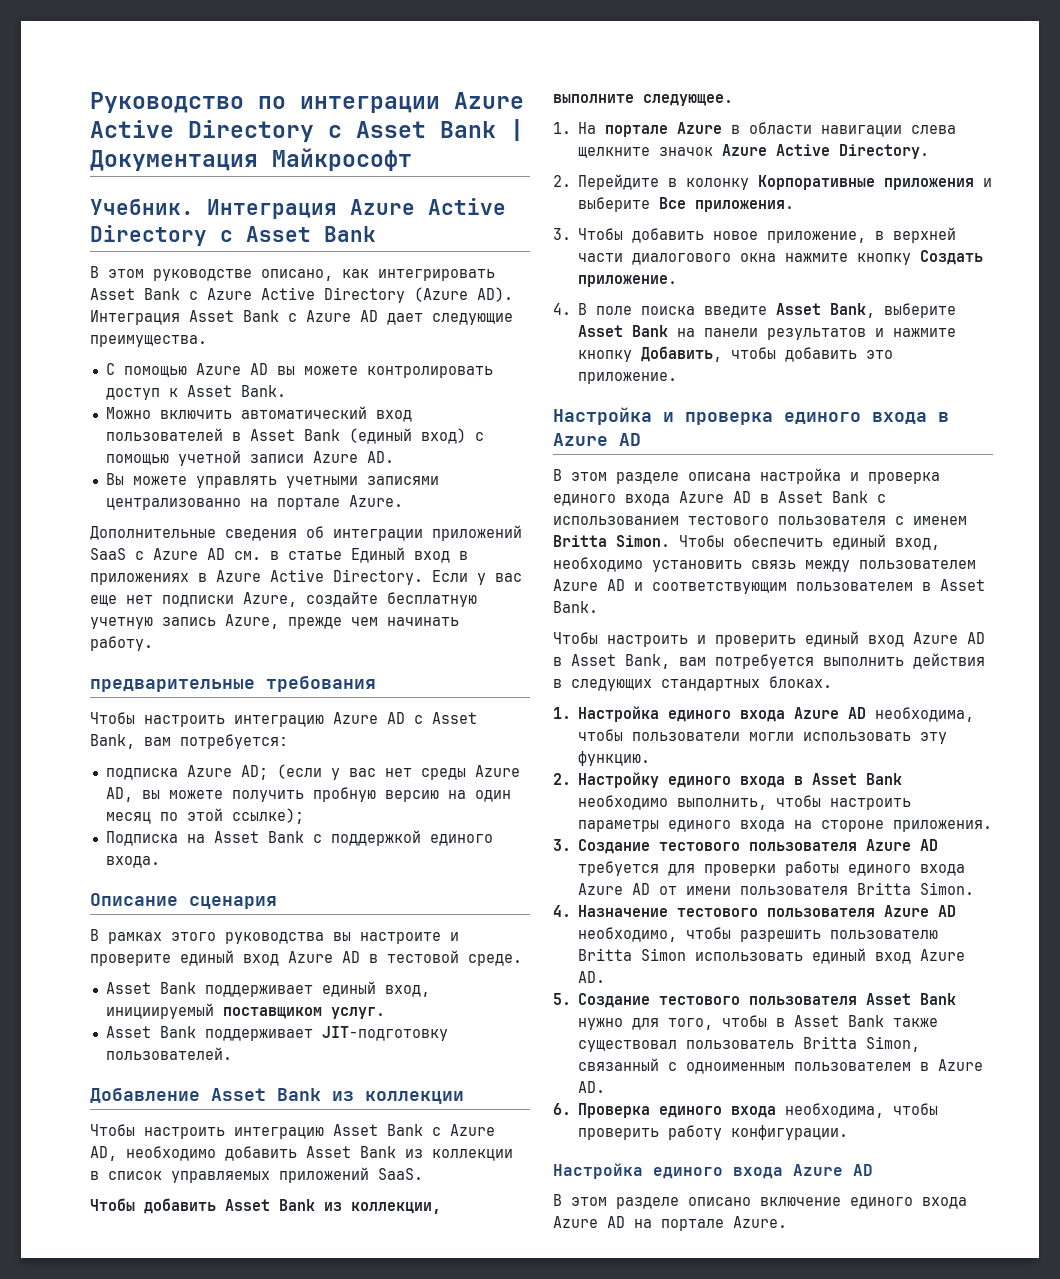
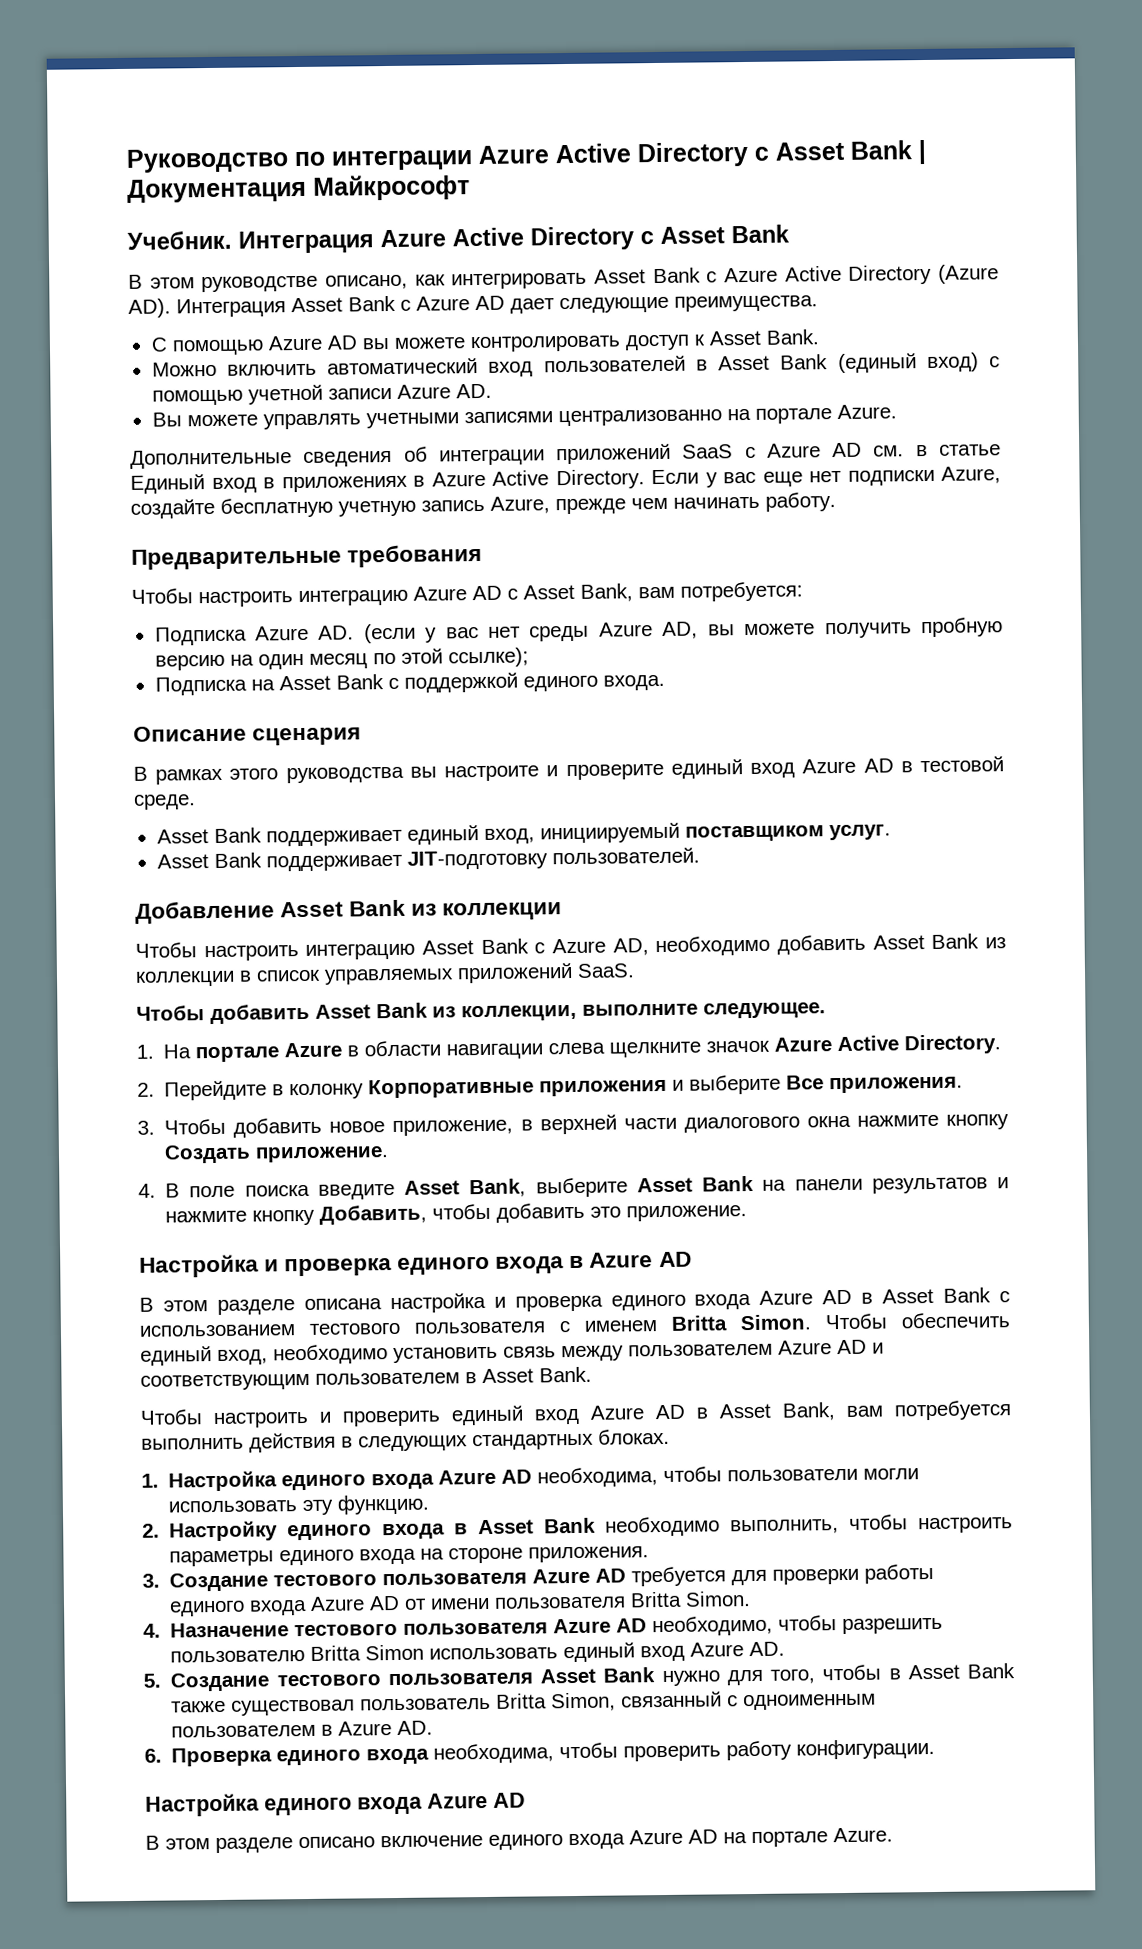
- предварительные требования
+ Предварительные требования
- подписка Azure AD; (если у вас нет среды Azure AD, вы можете получить пробную версию на один месяц по этой ссылке);
+ Подписка Azure AD. (если у вас нет среды Azure AD, вы можете получить пробную версию на один месяц по этой ссылке);

